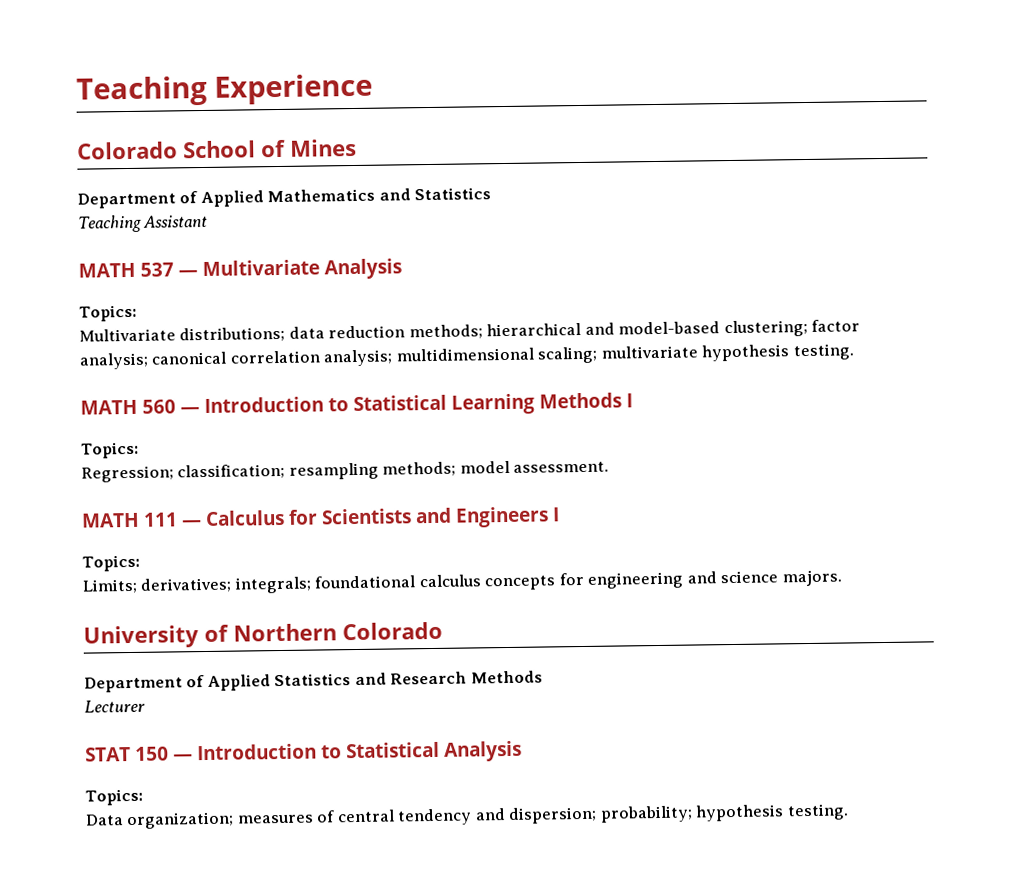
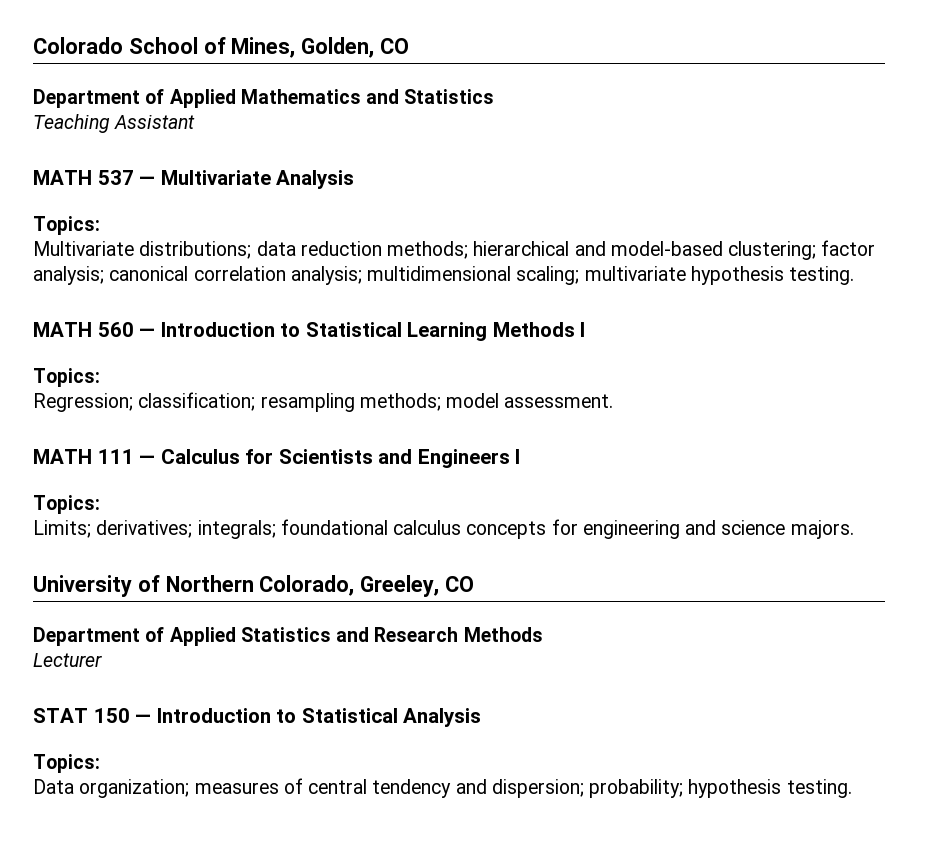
- Teaching Experience
- Colorado School of Mines
+ Colorado School of Mines, Golden, CO
- University of Northern Colorado
+ University of Northern Colorado, Greeley, CO

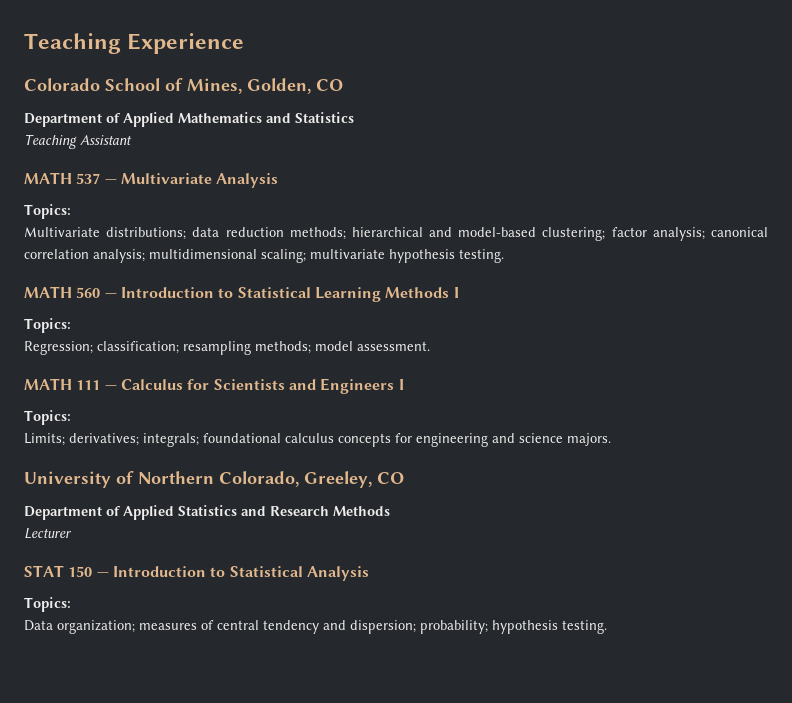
+ Teaching Experience

